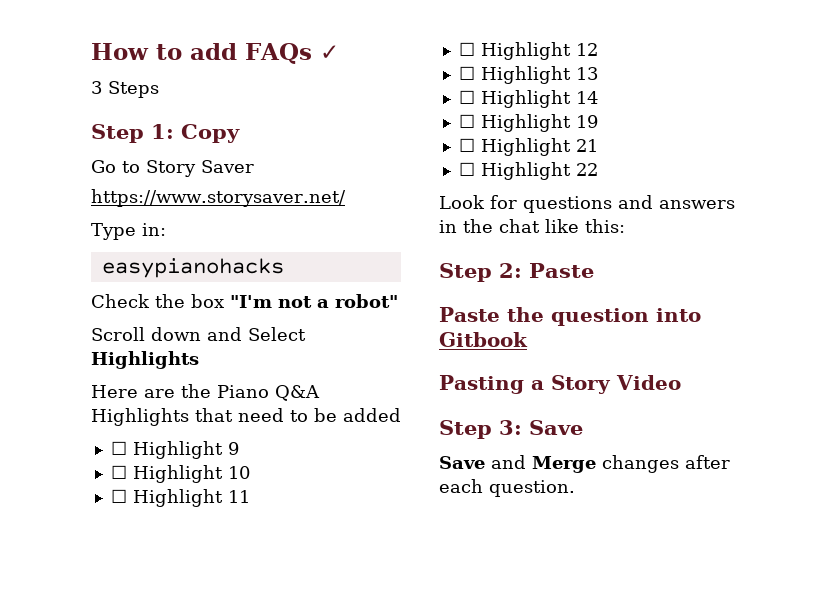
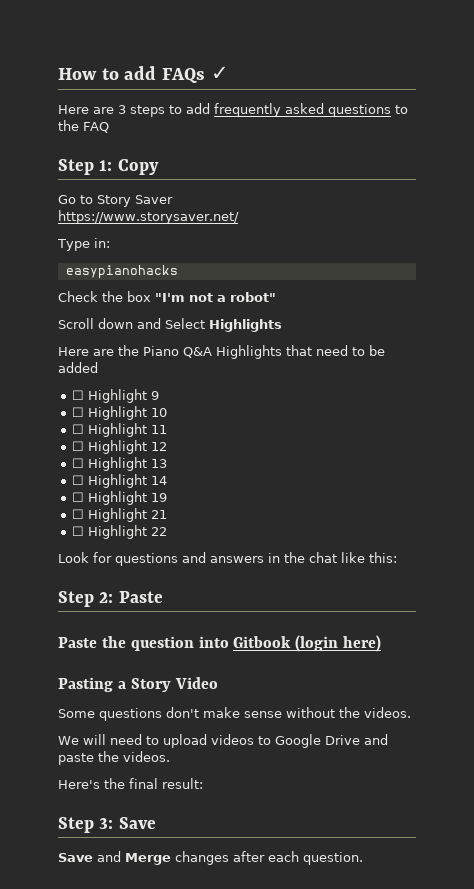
- 3 Steps
+ Here are 3 steps to add frequently asked questions to the FAQ
- Paste the question into Gitbook
+ Paste the question into Gitbook (login here)
+ Some questions don't make sense without the videos.
+ We will need to upload videos to Google Drive and paste the videos.
+ Here's the final result:

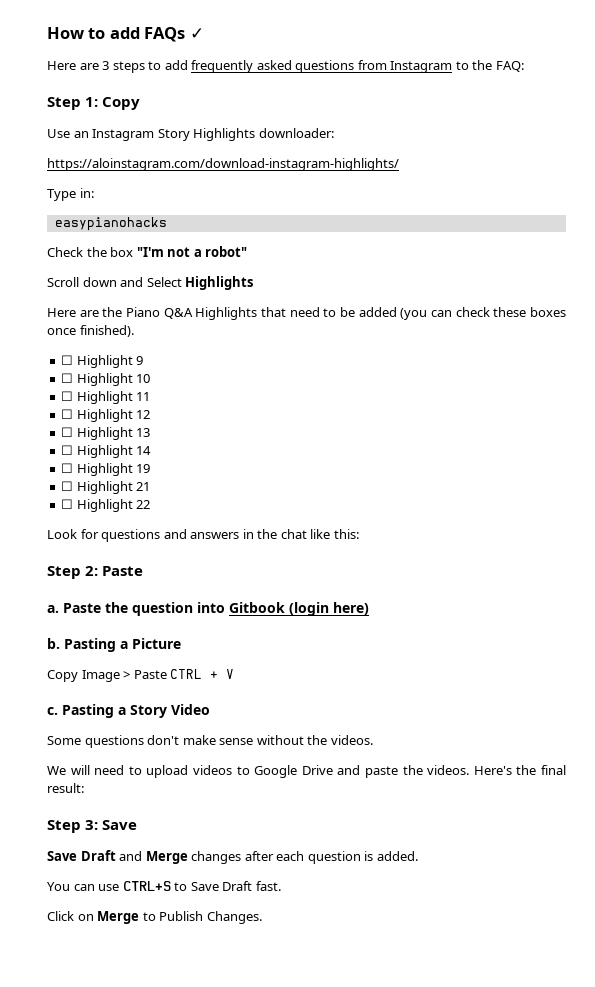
- Here are 3 steps to add frequently asked questions to the FAQ
+ Here are 3 steps to add frequently asked questions from Instagram to the FAQ:
- Go to Story Saver
- https://www.storysaver.net/
+ Use an Instagram Story Highlights downloader:
+ https://aloinstagram.com/download-instagram-highlights/
- Here are the Piano Q&A Highlights that need to be added
+ Here are the Piano Q&A Highlights that need to be added (you can check these boxes once finished).
+ a.
+ b. Pasting a Picture
+ Copy Image > Paste CTRL + V
+ c.
- We will need to upload videos to Google Drive and paste the videos.
- Here's the final result:
+ We will need to upload videos to Google Drive and paste the videos. Here's the final result:
- Save and Merge changes after each question.
+ Save Draft and Merge changes after each question is added.
+ You can use CTRL+S to Save Draft fast.
+ Click on Merge to Publish Changes.

